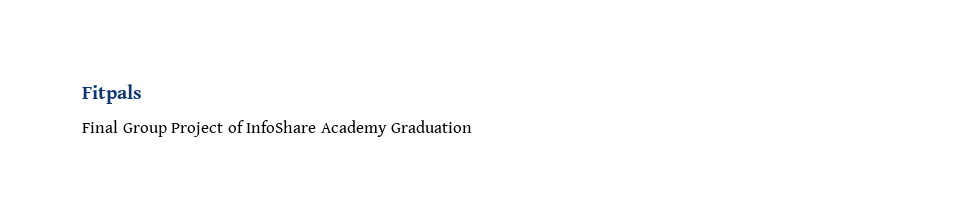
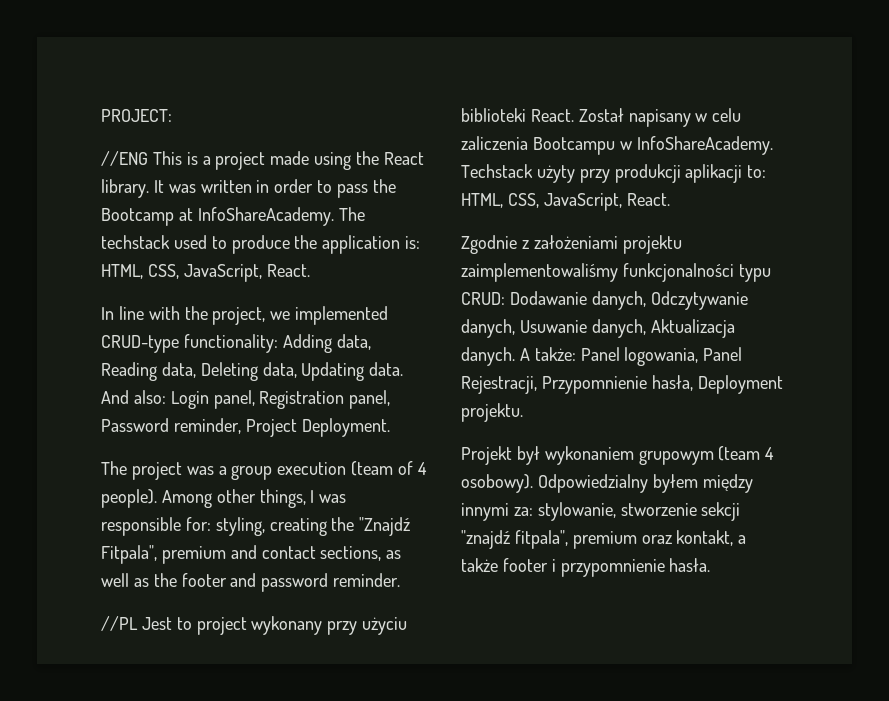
- Fitpals
- Final Group Project of InfoShare Academy Graduation
+ PROJECT:
+ //ENG This is a project made using the React library. It was written in order to pass the Bootcamp at InfoShareAcademy. The techstack used to produce the application is: HTML, CSS, JavaScript, React.
+ In line with the project, we implemented CRUD-type functionality: Adding data, Reading data, Deleting data, Updating data. And also: Login panel, Registration panel, Password reminder, Project Deployment.
+ The project was a group execution (team of 4 people). Among other things, I was responsible for: styling, creating the "Znajdź Fitpala", premium and contact sections, as well as the footer and password reminder.
+ //PL Jest to project wykonany przy użyciu biblioteki React. Został napisany w celu zaliczenia Bootcampu w InfoShareAcademy. Techstack użyty przy produkcji aplikacji to: HTML, CSS, JavaScript, React.
+ Zgodnie z założeniami projektu zaimplementowaliśmy funkcjonalności typu CRUD: Dodawanie danych, Odczytywanie danych, Usuwanie danych, Aktualizacja danych. A także: Panel logowania, Panel Rejestracji, Przypomnienie hasła, Deployment projektu.
+ Projekt był wykonaniem grupowym (team 4 osobowy). Odpowiedzialny byłem między innymi za: stylowanie, stworzenie sekcji "znajdź fitpala", premium oraz kontakt, a także footer i przypomnienie hasła.

